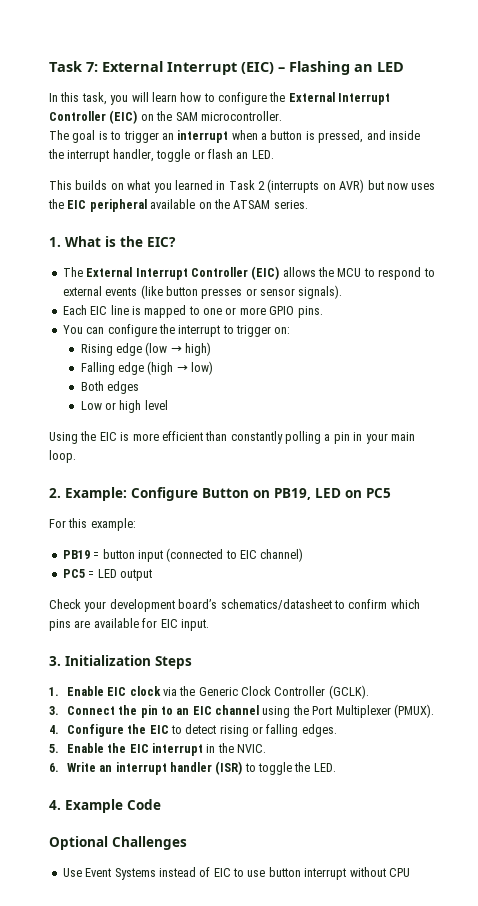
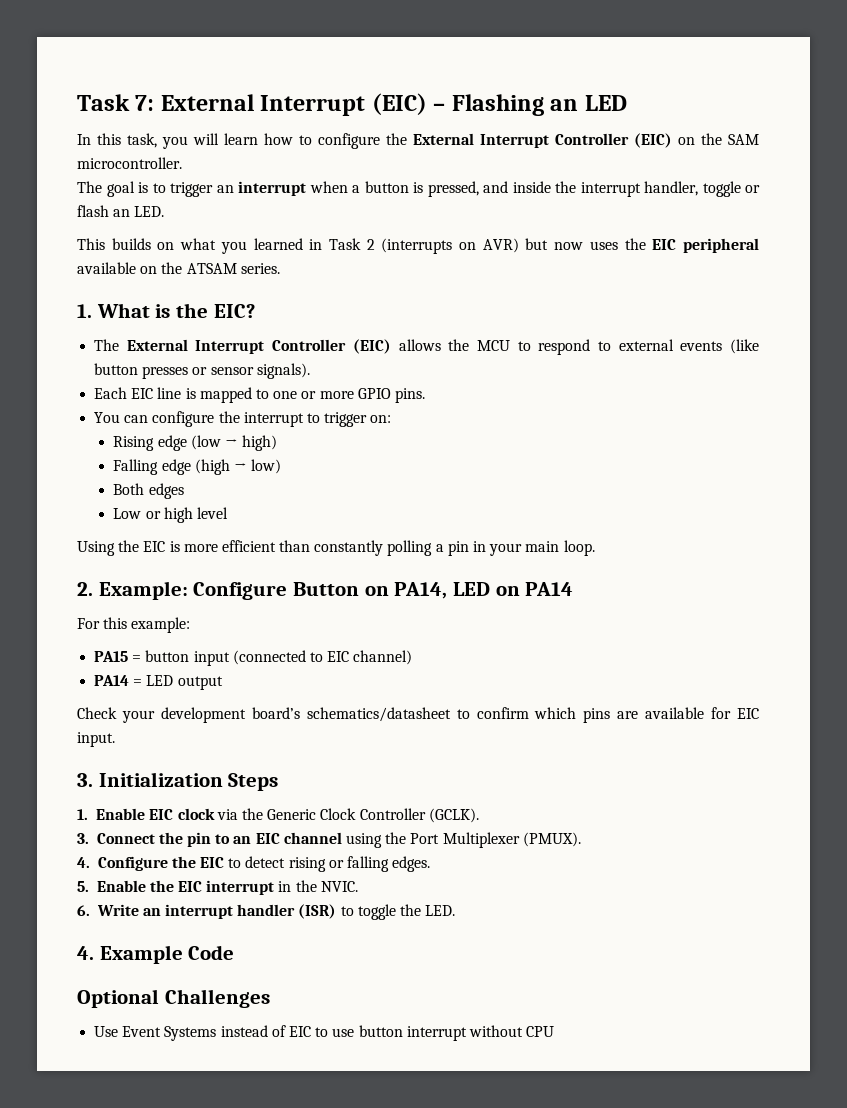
- 2. Example: Configure Button on PB19, LED on PC5
+ 2. Example: Configure Button on PA14, LED on PA14
- PB19 = button input (connected to EIC channel)
+ PA15 = button input (connected to EIC channel)
- PC5 = LED output
+ PA14 = LED output

